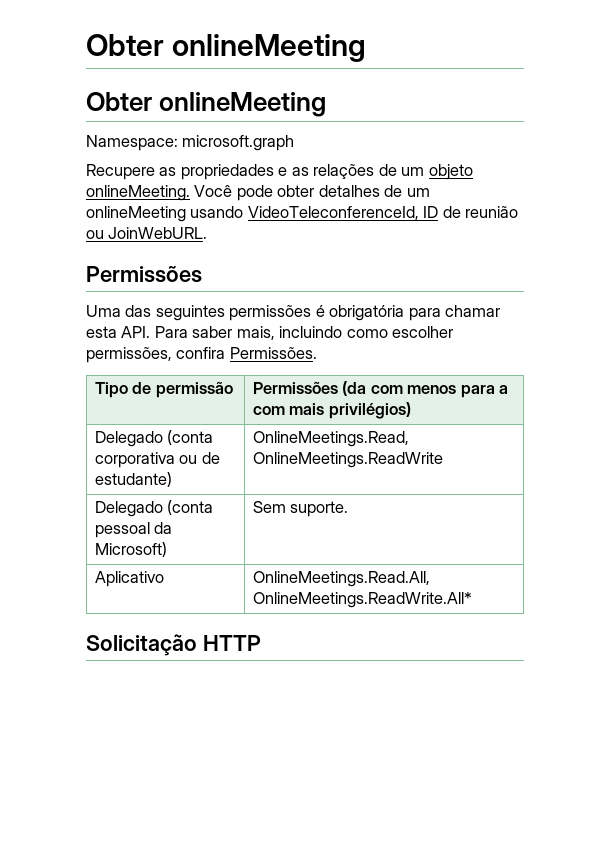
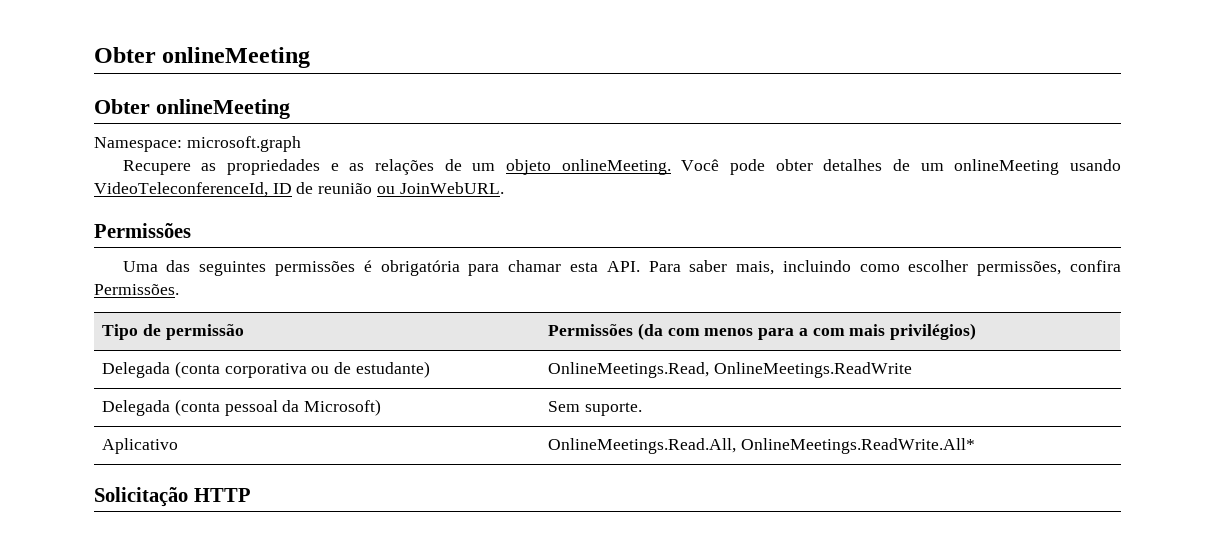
- Delegado (conta corporativa ou de estudante) | OnlineMeetings.Read, OnlineMeetings.ReadWrite
+ Delegada (conta corporativa ou de estudante) | OnlineMeetings.Read, OnlineMeetings.ReadWrite
- Delegado (conta pessoal da Microsoft) | Sem suporte.
+ Delegada (conta pessoal da Microsoft) | Sem suporte.

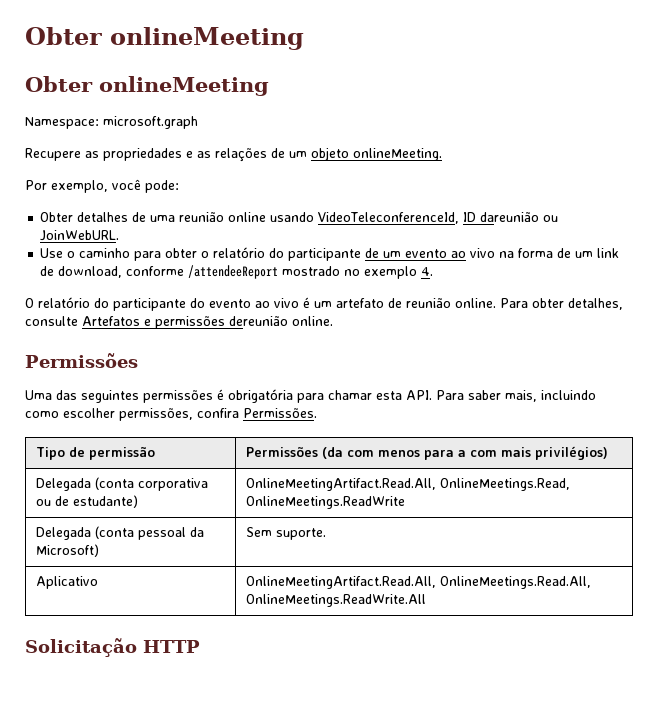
- Recupere as propriedades e as relações de um objeto onlineMeeting. Você pode obter detalhes de um onlineMeeting usando VideoTeleconferenceId, ID de reunião ou JoinWebURL.
+ Recupere as propriedades e as relações de um objeto onlineMeeting.
+ Por exemplo, você pode:
+ Obter detalhes de uma reunião online usando VideoTeleconferenceId, ID dareunião ou JoinWebURL.
+ Use o caminho para obter o relatório do participante de um evento ao vivo na forma de um link de download, conforme /attendeeReport mostrado no exemplo 4.
+ O relatório do participante do evento ao vivo é um artefato de reunião online. Para obter detalhes, consulte Artefatos e permissões dereunião online.
- Delegada (conta corporativa ou de estudante) | OnlineMeetings.Read, OnlineMeetings.ReadWrite
+ Delegada (conta corporativa ou de estudante) | OnlineMeetingArtifact.Read.All, OnlineMeetings.Read, OnlineMeetings.ReadWrite
- Aplicativo | OnlineMeetings.Read.All, OnlineMeetings.ReadWrite.All*
+ Aplicativo | OnlineMeetingArtifact.Read.All, OnlineMeetings.Read.All, OnlineMeetings.ReadWrite.All

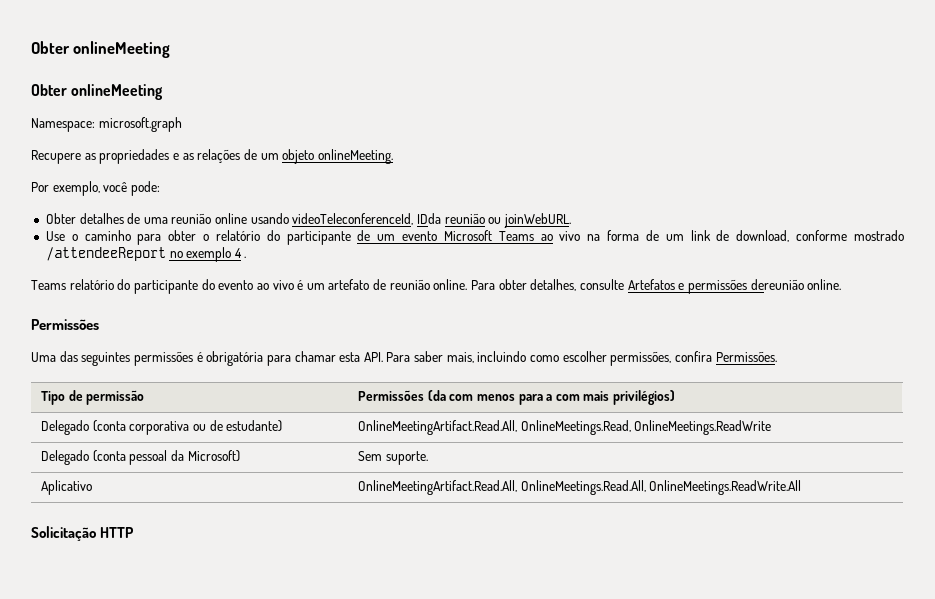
- Obter detalhes de uma reunião online usando VideoTeleconferenceId, ID dareunião ou JoinWebURL.
+ Obter detalhes de uma reunião online usando videoTeleconferenceId, IDda reunião ou joinWebURL.
- Use o caminho para obter o relatório do participante de um evento ao vivo na forma de um link de download, conforme /attendeeReport mostrado no exemplo 4.
- O relatório do participante do evento ao vivo é um artefato de reunião online.
+ Use o caminho para obter o relatório do participante de um evento Microsoft Teams ao vivo na forma de um link de download, conforme mostrado /attendeeReport no exemplo 4 .
+ Teams relatório do participante do evento ao vivo é um artefato de reunião online.
- Delegada (conta corporativa ou de estudante) | OnlineMeetingArtifact.Read.All, OnlineMeetings.Read, OnlineMeetings.ReadWrite
+ Delegado (conta corporativa ou de estudante) | OnlineMeetingArtifact.Read.All, OnlineMeetings.Read, OnlineMeetings.ReadWrite
- Delegada (conta pessoal da Microsoft) | Sem suporte.
+ Delegado (conta pessoal da Microsoft) | Sem suporte.

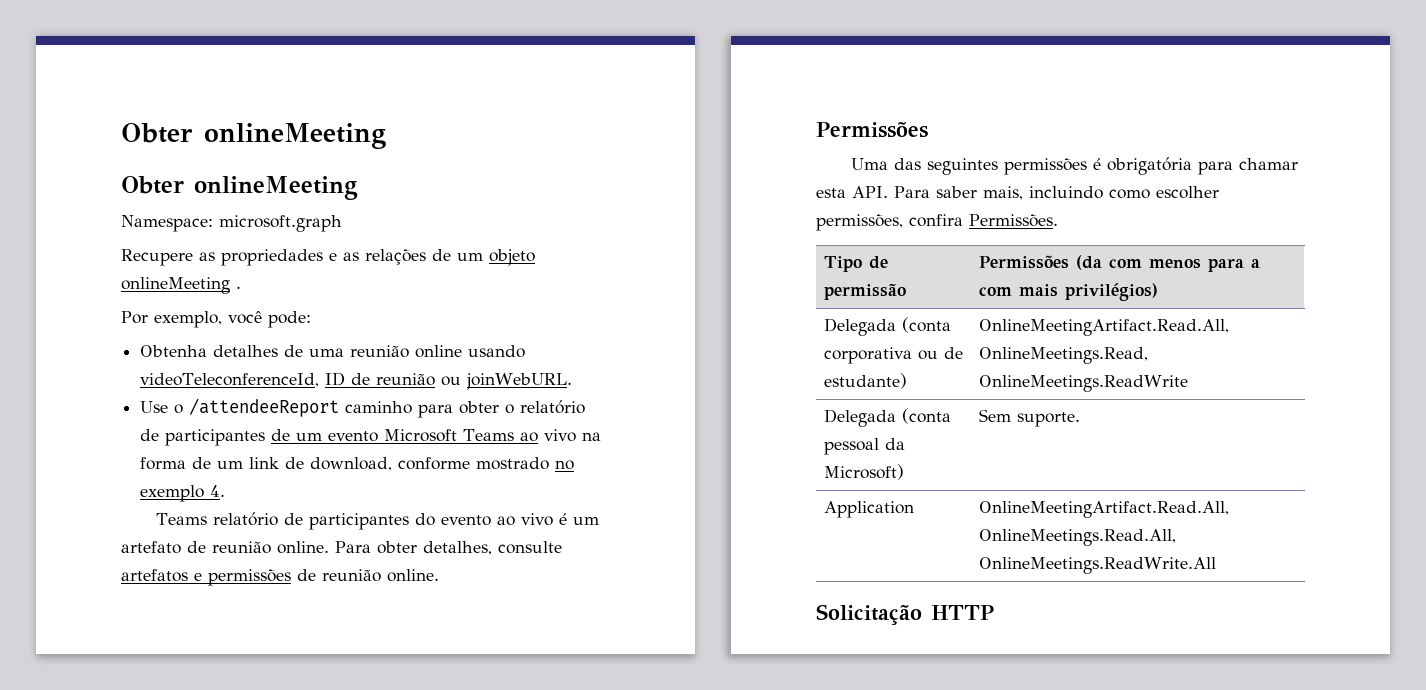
- Recupere as propriedades e as relações de um objeto onlineMeeting.
+ Recupere as propriedades e as relações de um objeto onlineMeeting .
- Obter detalhes de uma reunião online usando videoTeleconferenceId, IDda reunião ou joinWebURL.
+ Obtenha detalhes de uma reunião online usando videoTeleconferenceId, ID de reunião ou joinWebURL.
- Use o caminho para obter o relatório do participante de um evento Microsoft Teams ao vivo na forma de um link de download, conforme mostrado /attendeeReport no exemplo 4 .
+ Use o /attendeeReport caminho para obter o relatório de participantes de um evento Microsoft Teams ao vivo na forma de um link de download, conforme mostrado no exemplo 4.
- Teams relatório do participante do evento ao vivo é um artefato de reunião online.
+ Teams relatório de participantes do evento ao vivo é um artefato de reunião online.
- Para obter detalhes, consulte Artefatos e permissões dereunião online.
+ Para obter detalhes, consulte artefatos e permissões de reunião online.
- Delegado (conta corporativa ou de estudante) | OnlineMeetingArtifact.Read.All, OnlineMeetings.Read, OnlineMeetings.ReadWrite
+ Delegada (conta corporativa ou de estudante) | OnlineMeetingArtifact.Read.All, OnlineMeetings.Read, OnlineMeetings.ReadWrite
- Delegado (conta pessoal da Microsoft) | Sem suporte.
+ Delegada (conta pessoal da Microsoft) | Sem suporte.
- Aplicativo | OnlineMeetingArtifact.Read.All, OnlineMeetings.Read.All, OnlineMeetings.ReadWrite.All
+ Application | OnlineMeetingArtifact.Read.All, OnlineMeetings.Read.All, OnlineMeetings.ReadWrite.All

